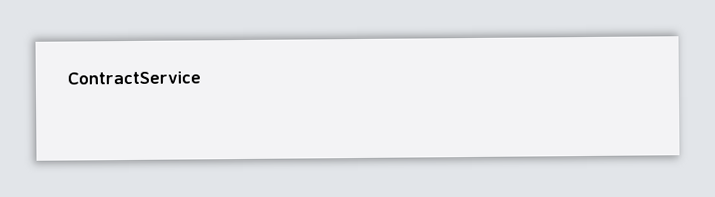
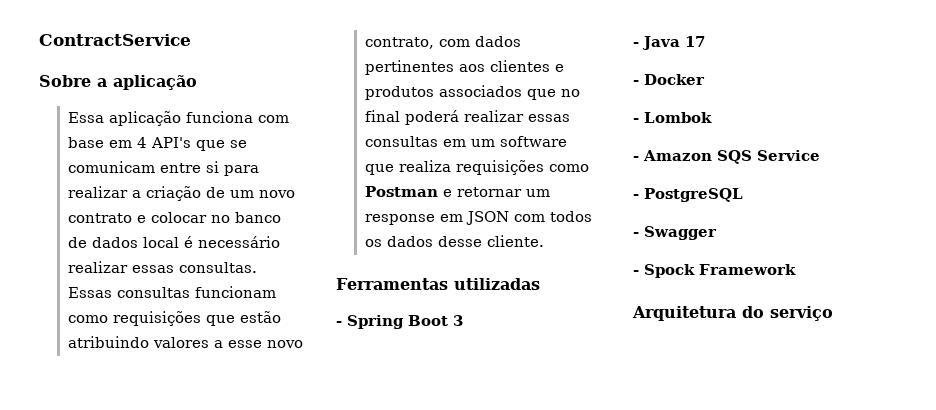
+ Sobre a aplicação
+ Essa aplicação funciona com base em 4 API's que se comunicam entre si para realizar a criação de um novo contrato e colocar no banco de dados local é necessário realizar essas consultas. Essas consultas funcionam como requisições que estão atribuindo valores a esse novo contrato, com dados pertinentes aos clientes e produtos associados que no final poderá realizar essas consultas em um software que realiza requisições como Postman e retornar um response em JSON com todos os dados desse cliente.
+ Ferramentas utilizadas
+ - Spring Boot 3
+ - Java 17
+ - Docker
+ - Lombok
+ - Amazon SQS Service
+ - PostgreSQL
+ - Swagger
+ - Spock Framework
+ Arquitetura do serviço

